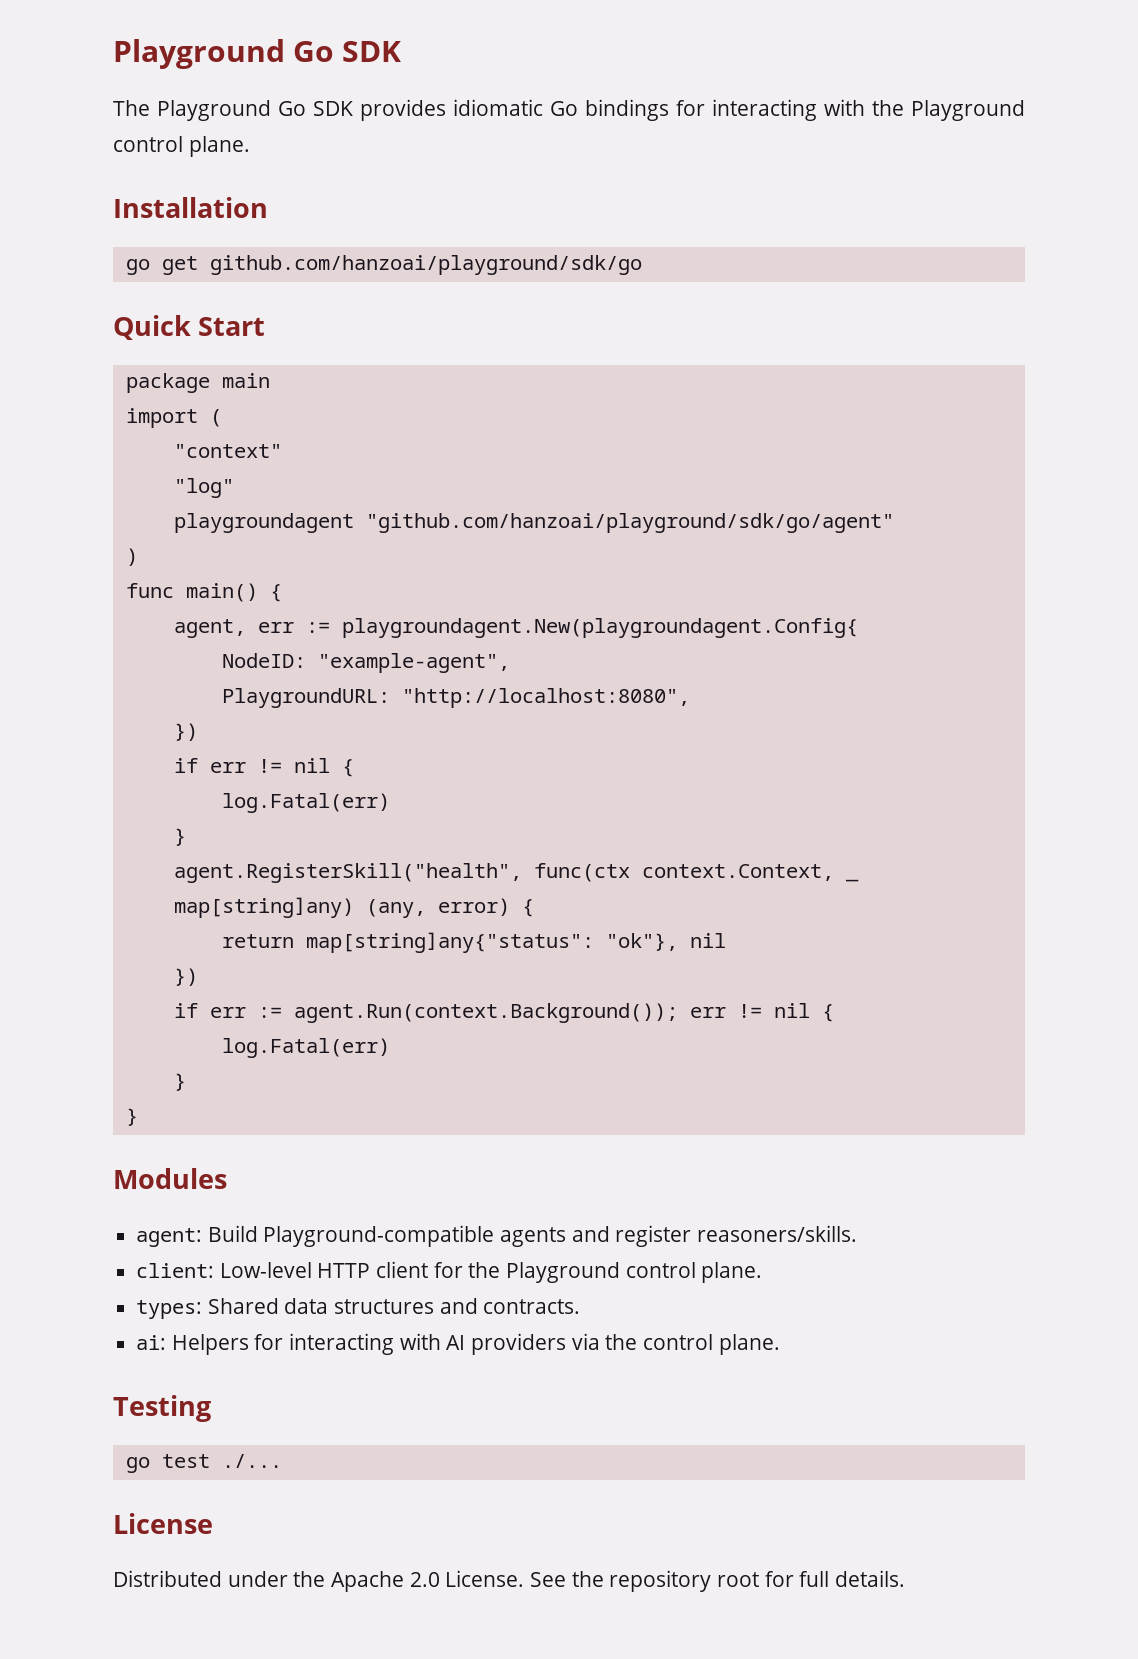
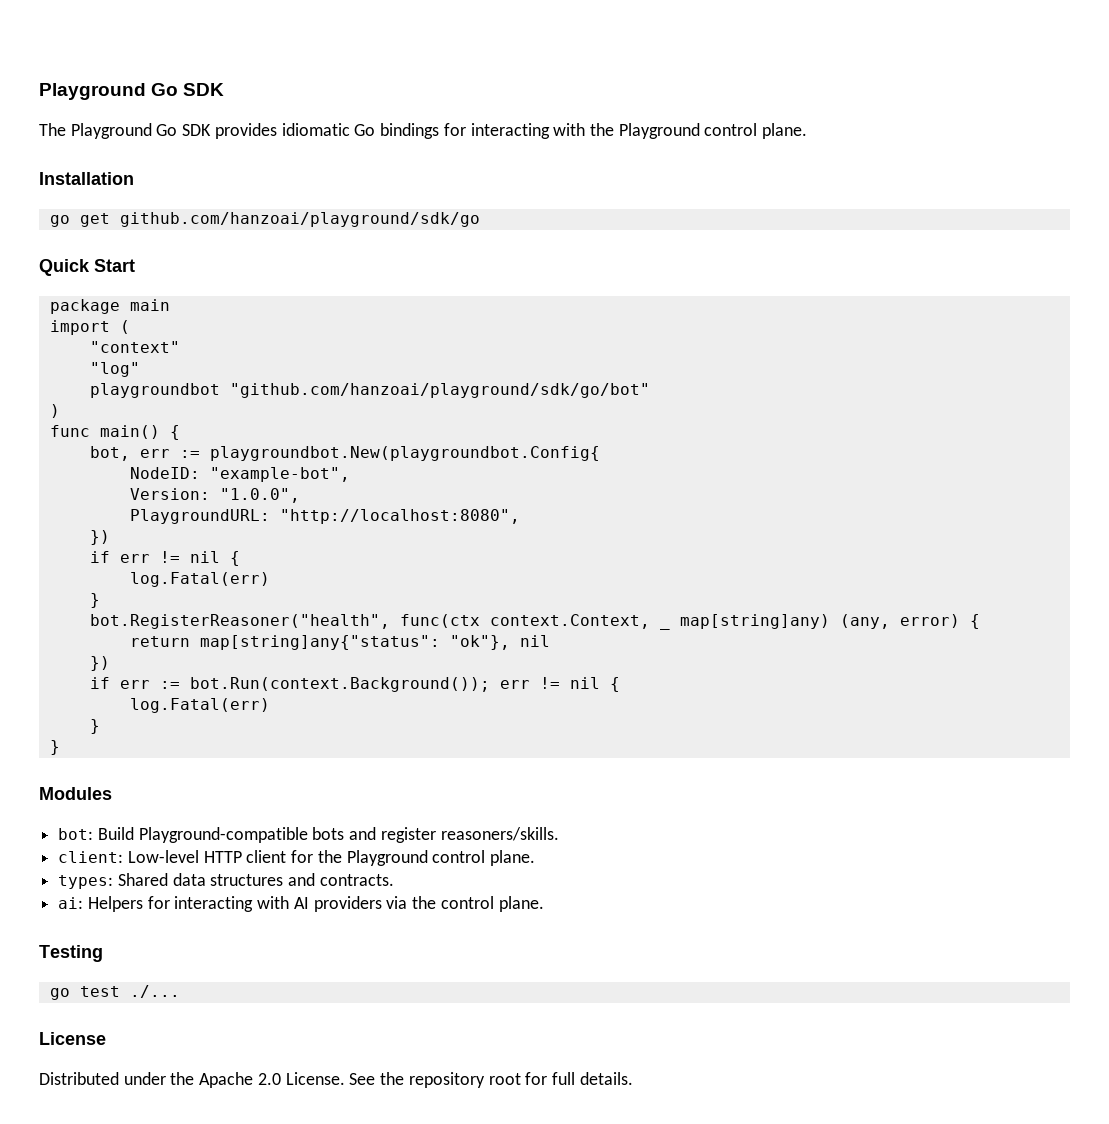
- playgroundagent "github.com/hanzoai/playground/sdk/go/agent"
+ playgroundbot "github.com/hanzoai/playground/sdk/go/bot"
- agent, err := playgroundagent.New(playgroundagent.Config{
+ bot, err := playgroundbot.New(playgroundbot.Config{
- NodeID: "example-agent",
+ NodeID: "example-bot",
+ Version: "1.0.0",
- agent.RegisterSkill("health", func(ctx context.Context, _ map[string]any) (any, error) {
+ bot.RegisterReasoner("health", func(ctx context.Context, _ map[string]any) (any, error) {
- if err := agent.Run(context.Background()); err != nil {
+ if err := bot.Run(context.Background()); err != nil {
- agent: Build Playground-compatible agents and register reasoners/skills.
+ bot: Build Playground-compatible bots and register reasoners/skills.

